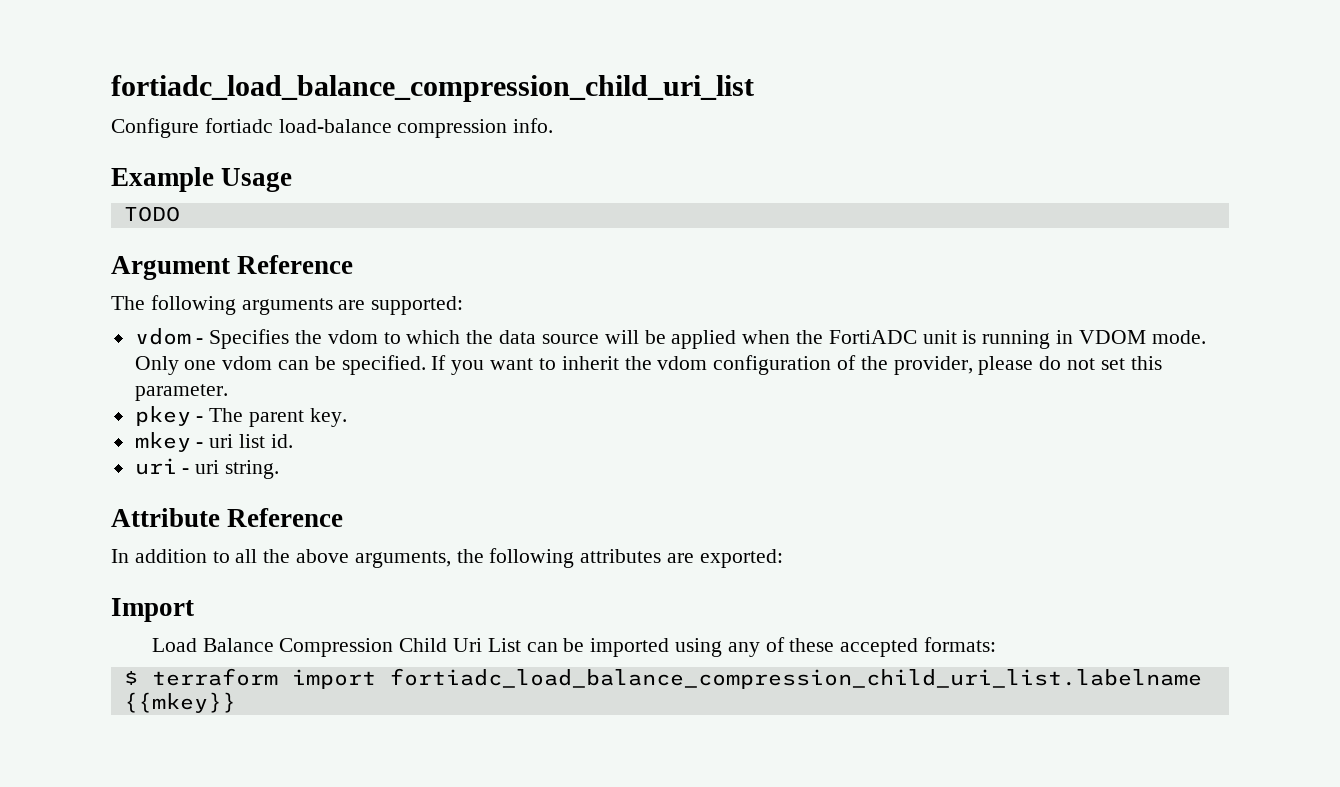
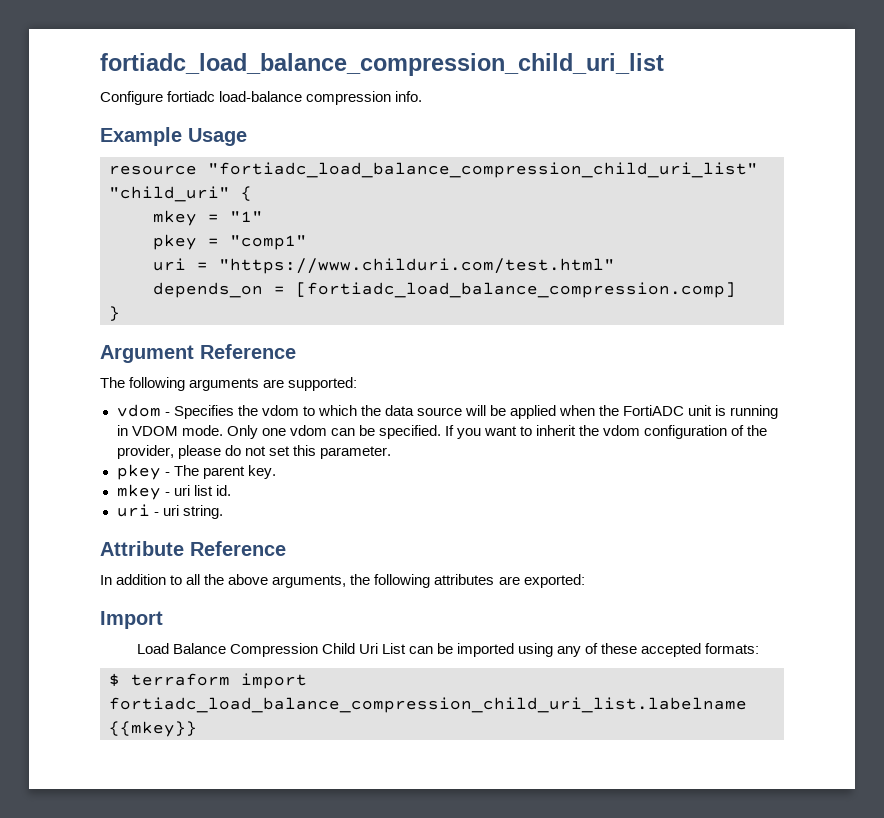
- TODO
+ resource "fortiadc_load_balance_compression_child_uri_list" "child_uri" {
+ mkey = "1"
+ pkey = "comp1"
+ uri = "https://www.childuri.com/test.html"
+ depends_on = [fortiadc_load_balance_compression.comp]
+ }

